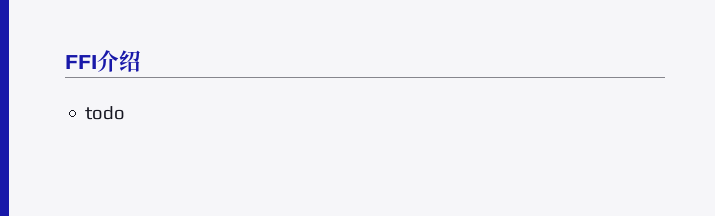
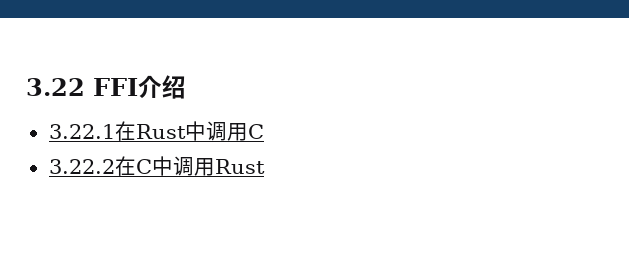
- FFI介绍
+ 3.22 FFI介绍
- todo
+ 3.22.1在Rust中调用C
+ 3.22.2在C中调用Rust

